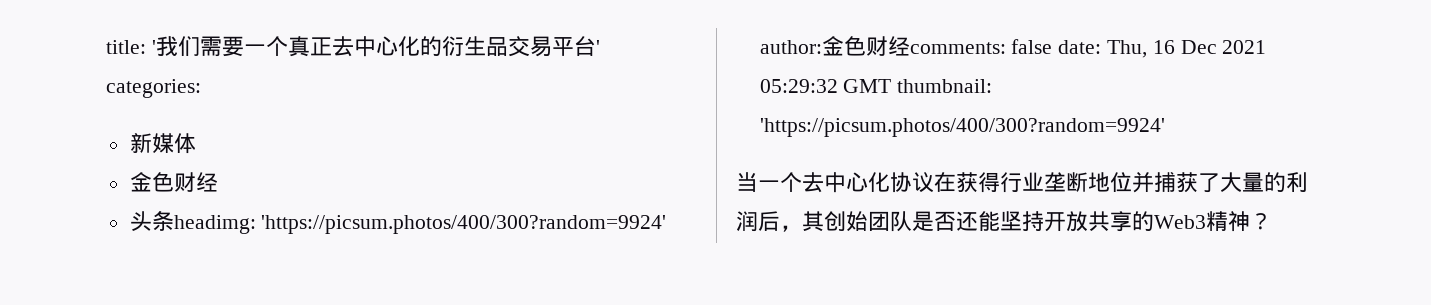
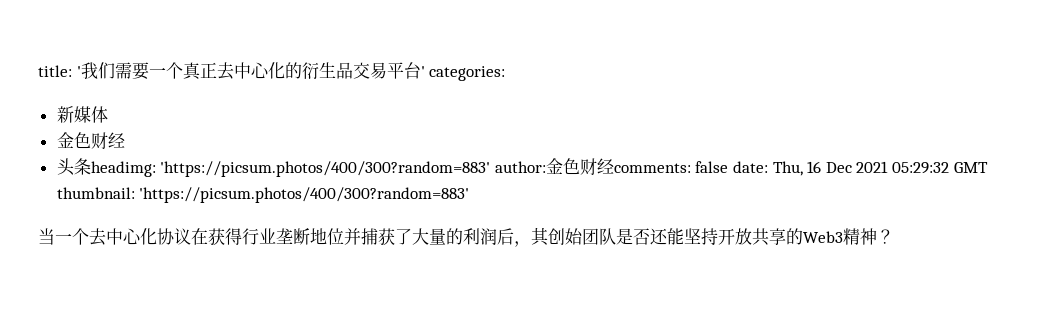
- 头条headimg: 'https://picsum.photos/400/300?random=9924' author:金色财经comments: false date: Thu, 16 Dec 2021 05:29:32 GMT thumbnail: 'https://picsum.photos/400/300?random=9924'
+ 头条headimg: 'https://picsum.photos/400/300?random=883' author:金色财经comments: false date: Thu, 16 Dec 2021 05:29:32 GMT thumbnail: 'https://picsum.photos/400/300?random=883'

